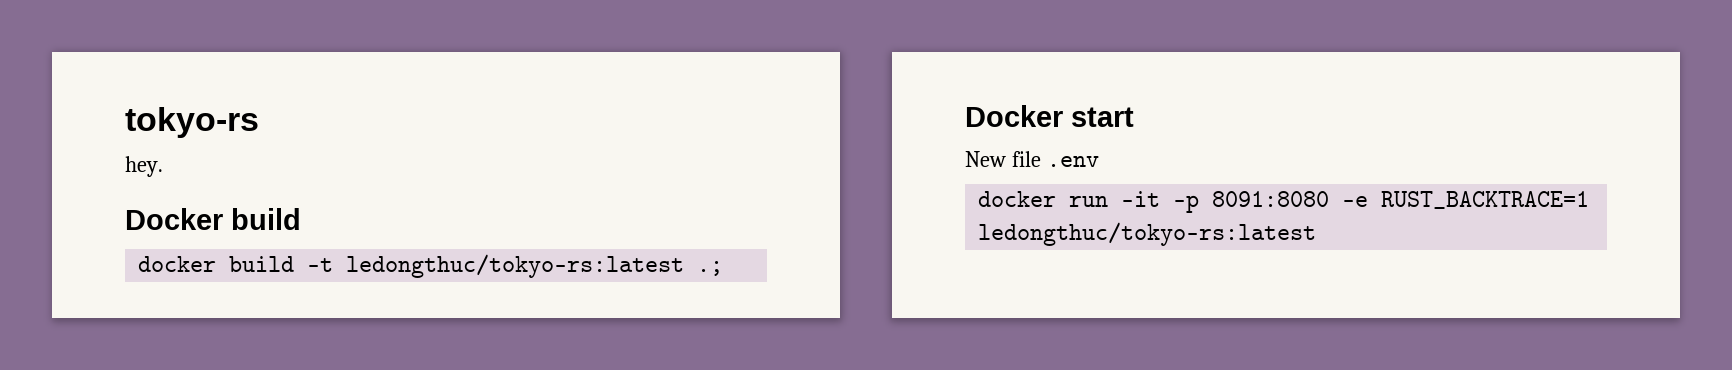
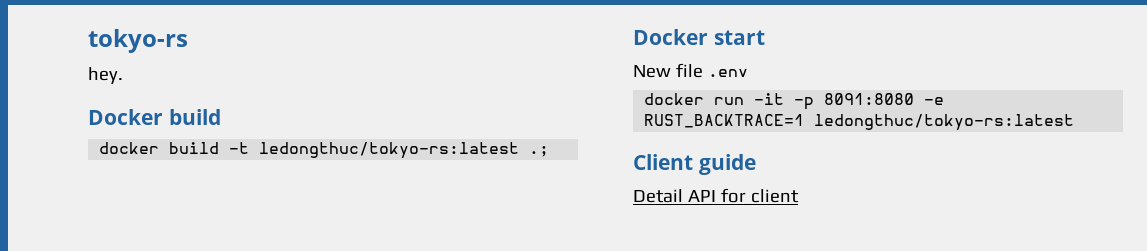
+ Client guide
+ Detail API for client

